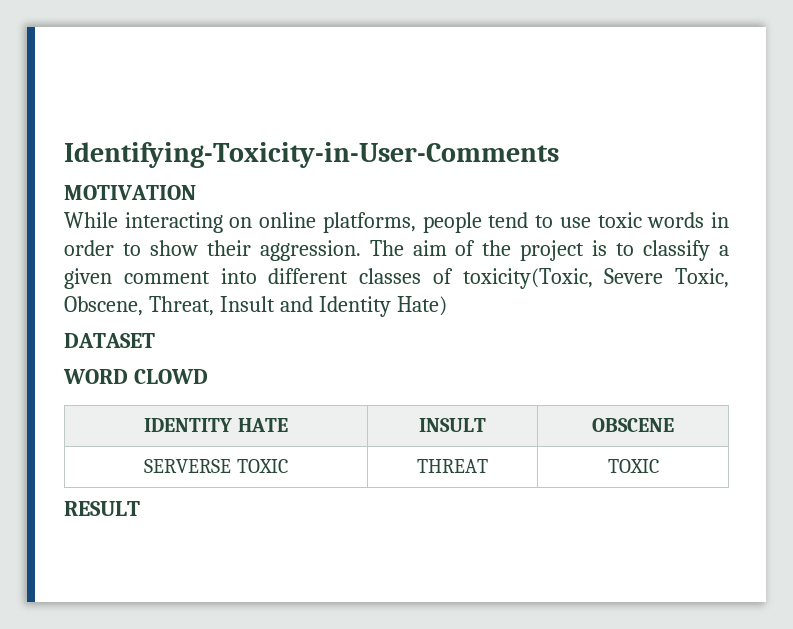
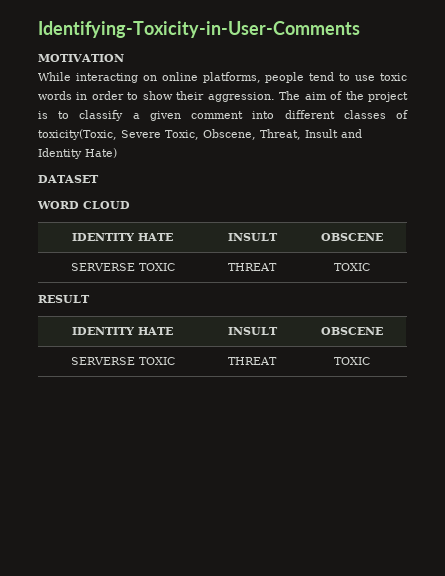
- WORD CLOWD
+ WORD CLOUD
  RESULT
+ IDENTITY HATE | INSULT | OBSCENE
+ SERVERSE TOXIC | THREAT | TOXIC

